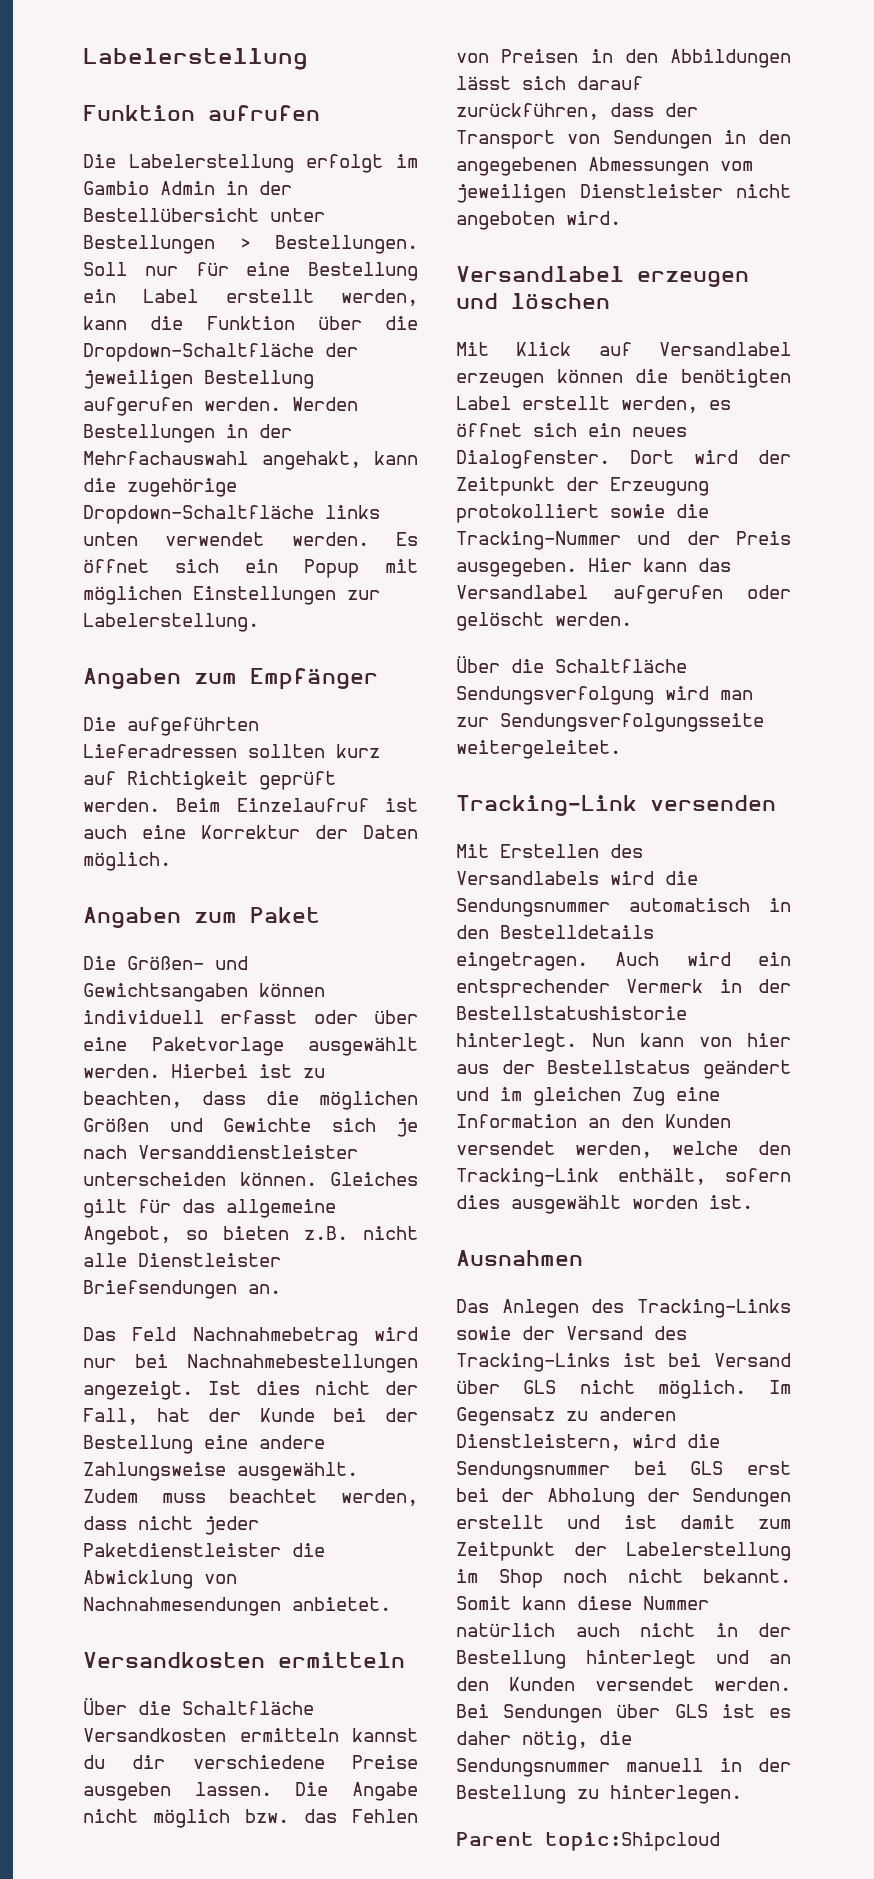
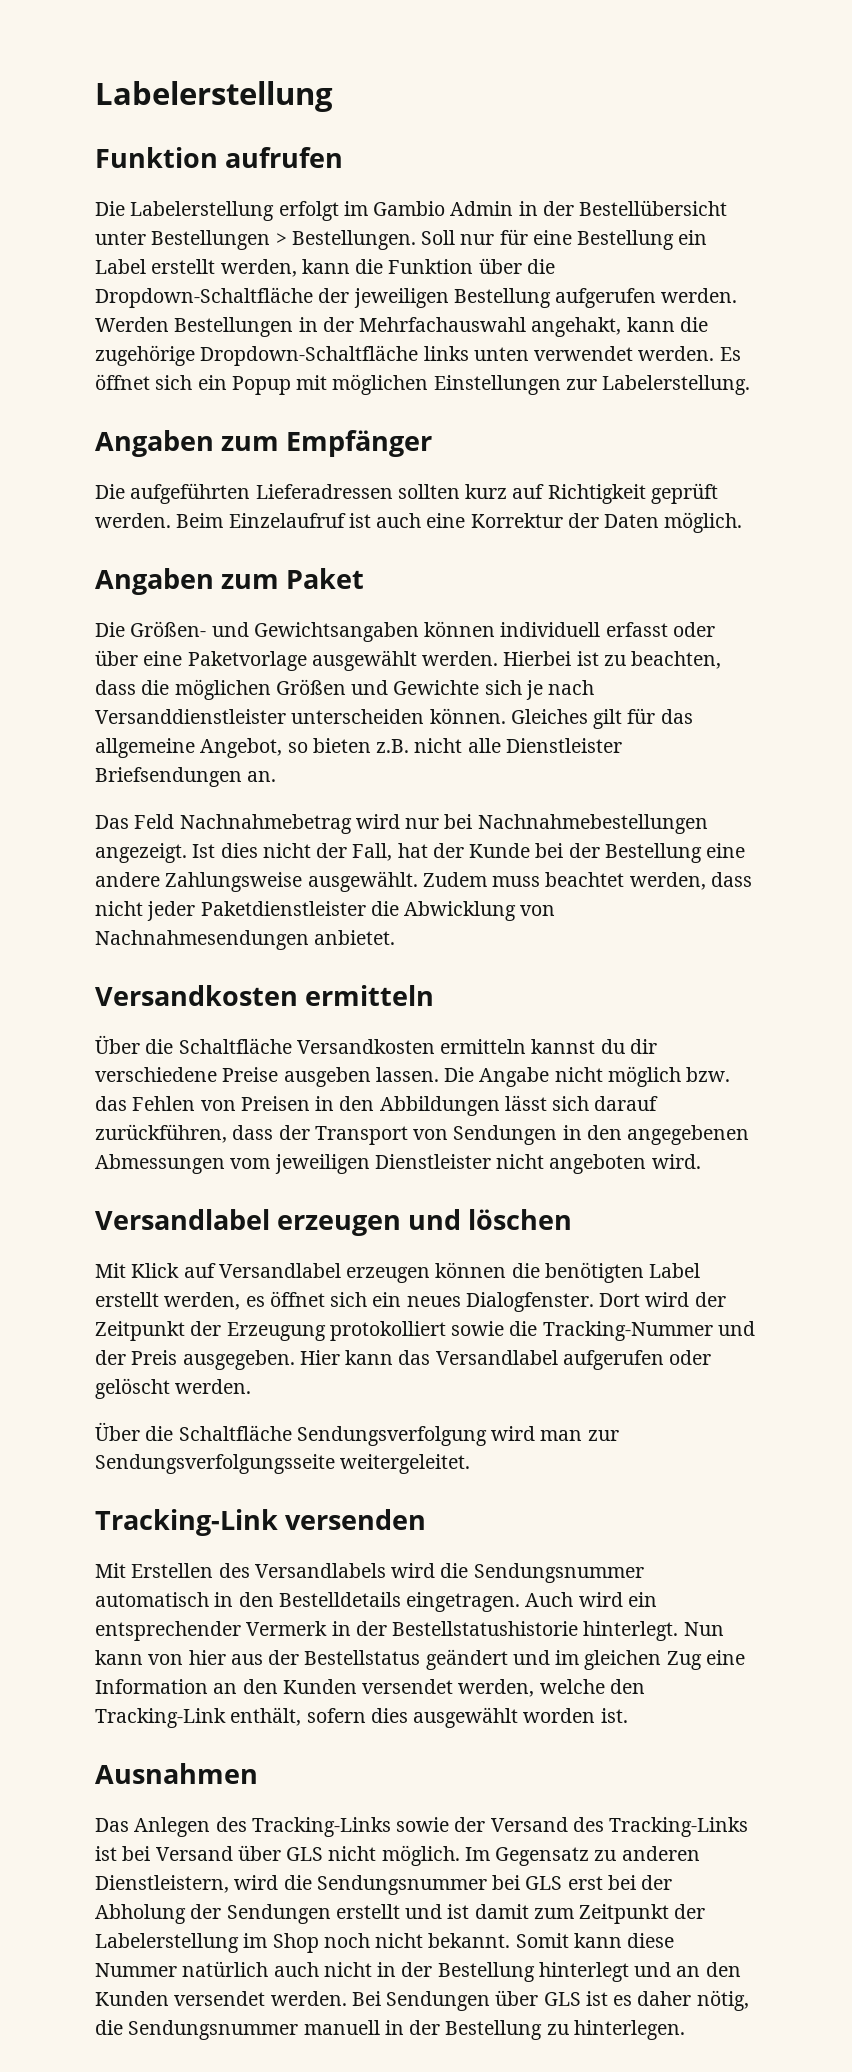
- Parent topic:Shipcloud

